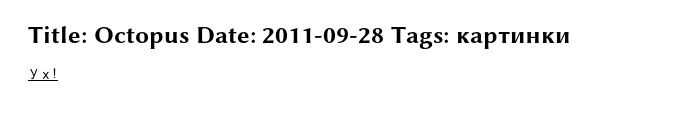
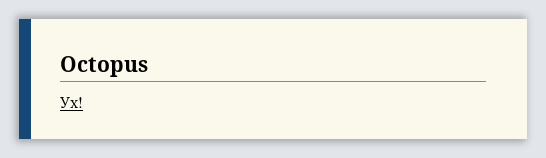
- Title: Octopus Date: 2011-09-28 Tags: картинки
+ Octopus

